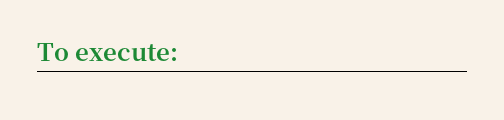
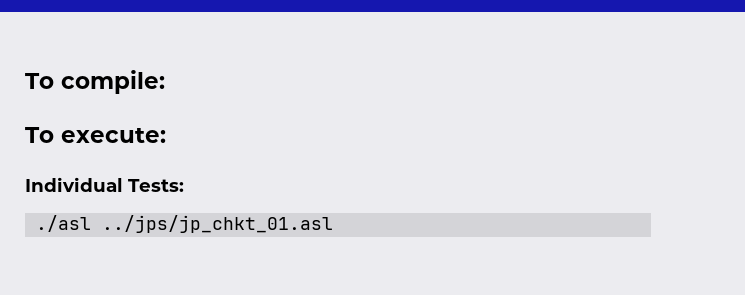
+ To compile:
+ Individual Tests:
+ ./asl ../jps/jp_chkt_01.asl

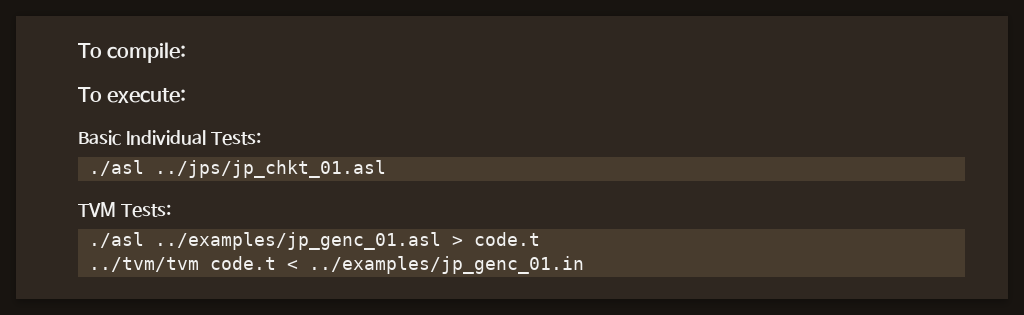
- Individual Tests:
+ Basic Individual Tests:
+ TVM Tests:
+ ./asl ../examples/jp_genc_01.asl > code.t
+ ../tvm/tvm code.t < ../examples/jp_genc_01.in

